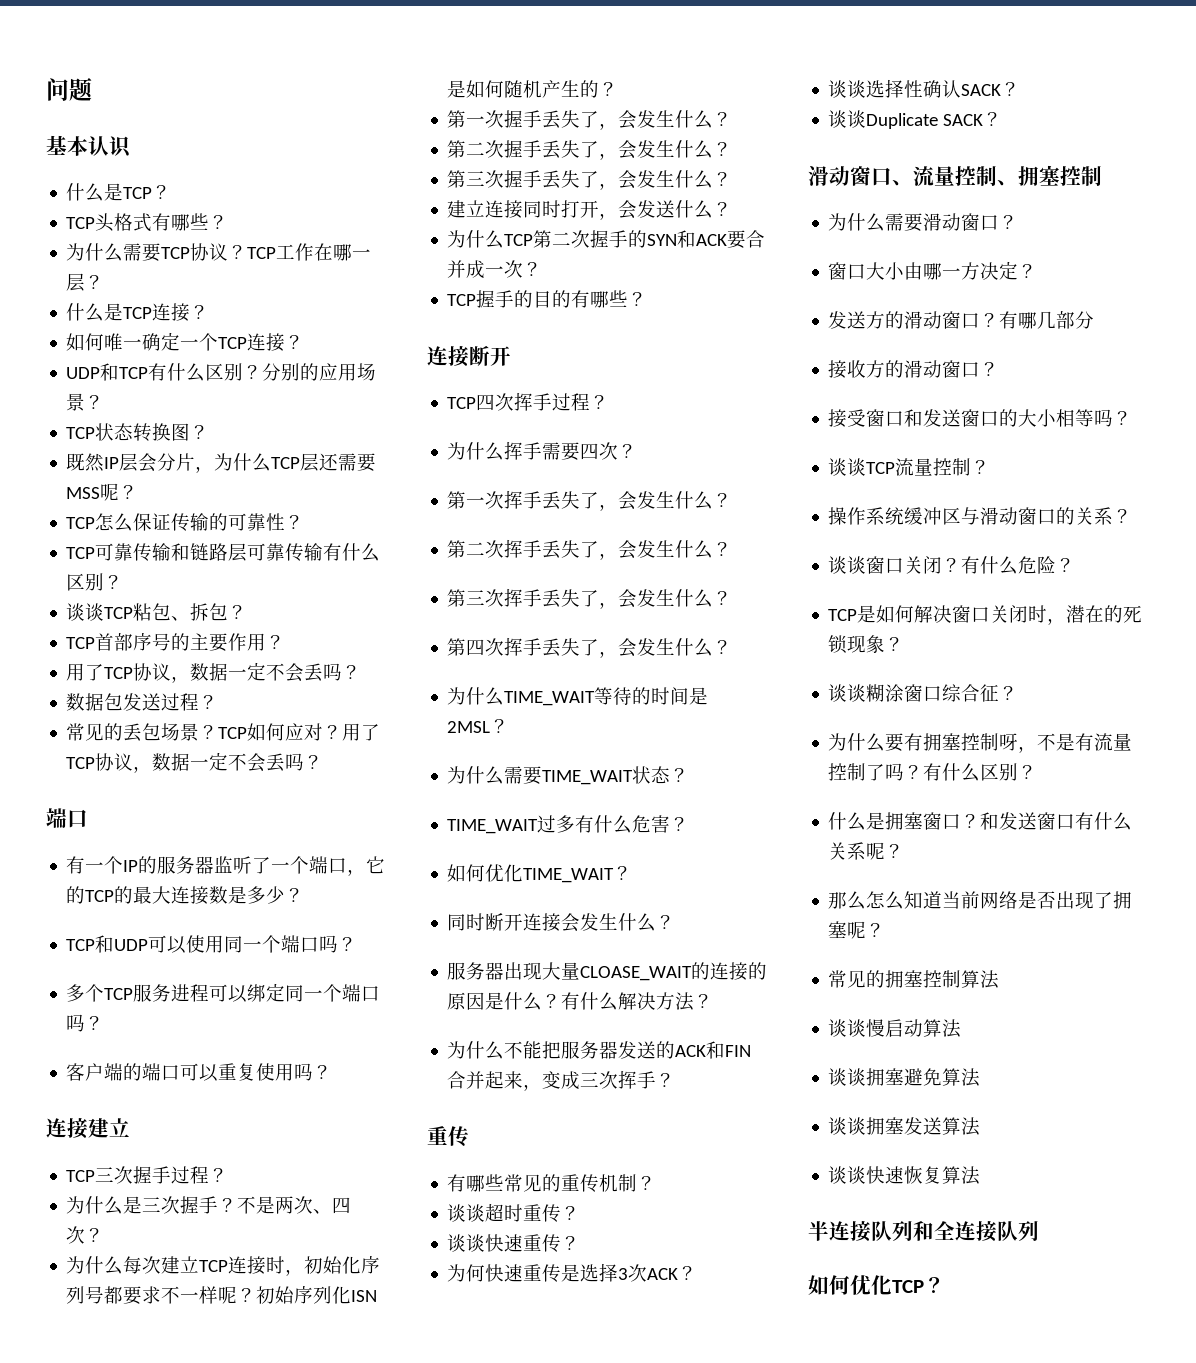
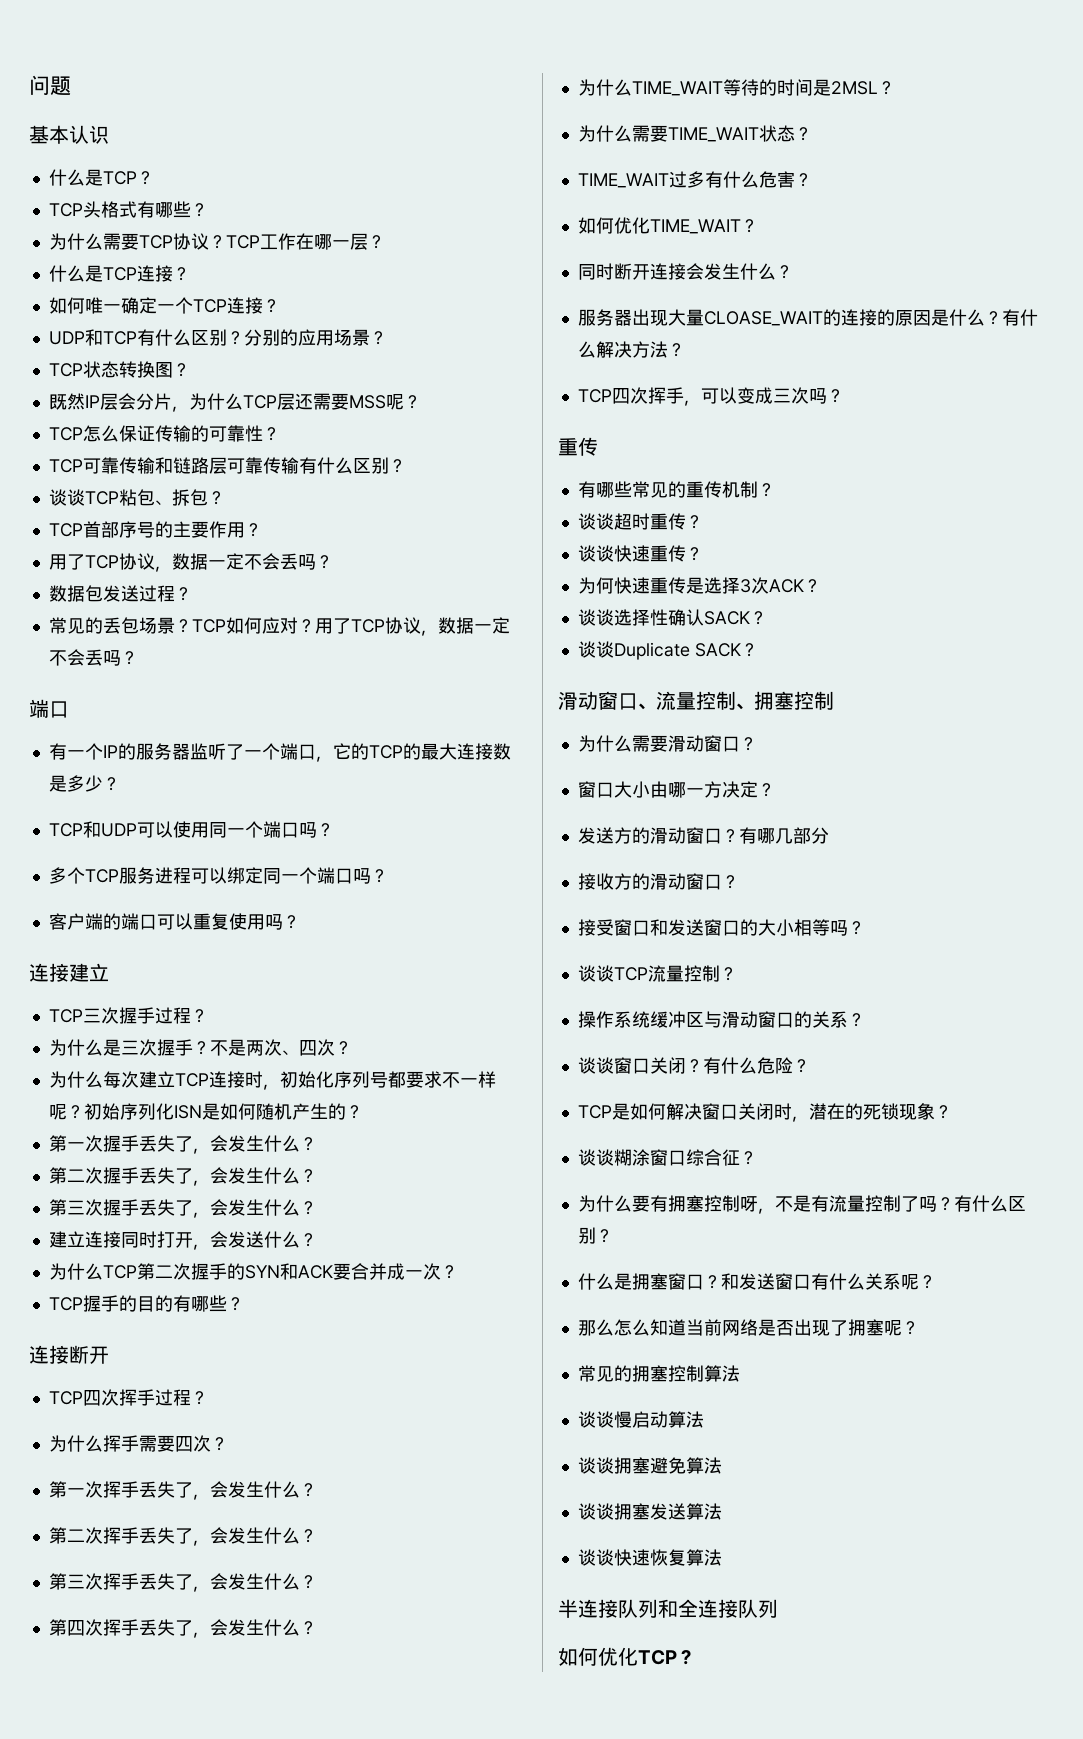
- 为什么不能把服务器发送的ACK和FIN合并起来，变成三次挥手？
+ TCP四次挥手，可以变成三次吗？

